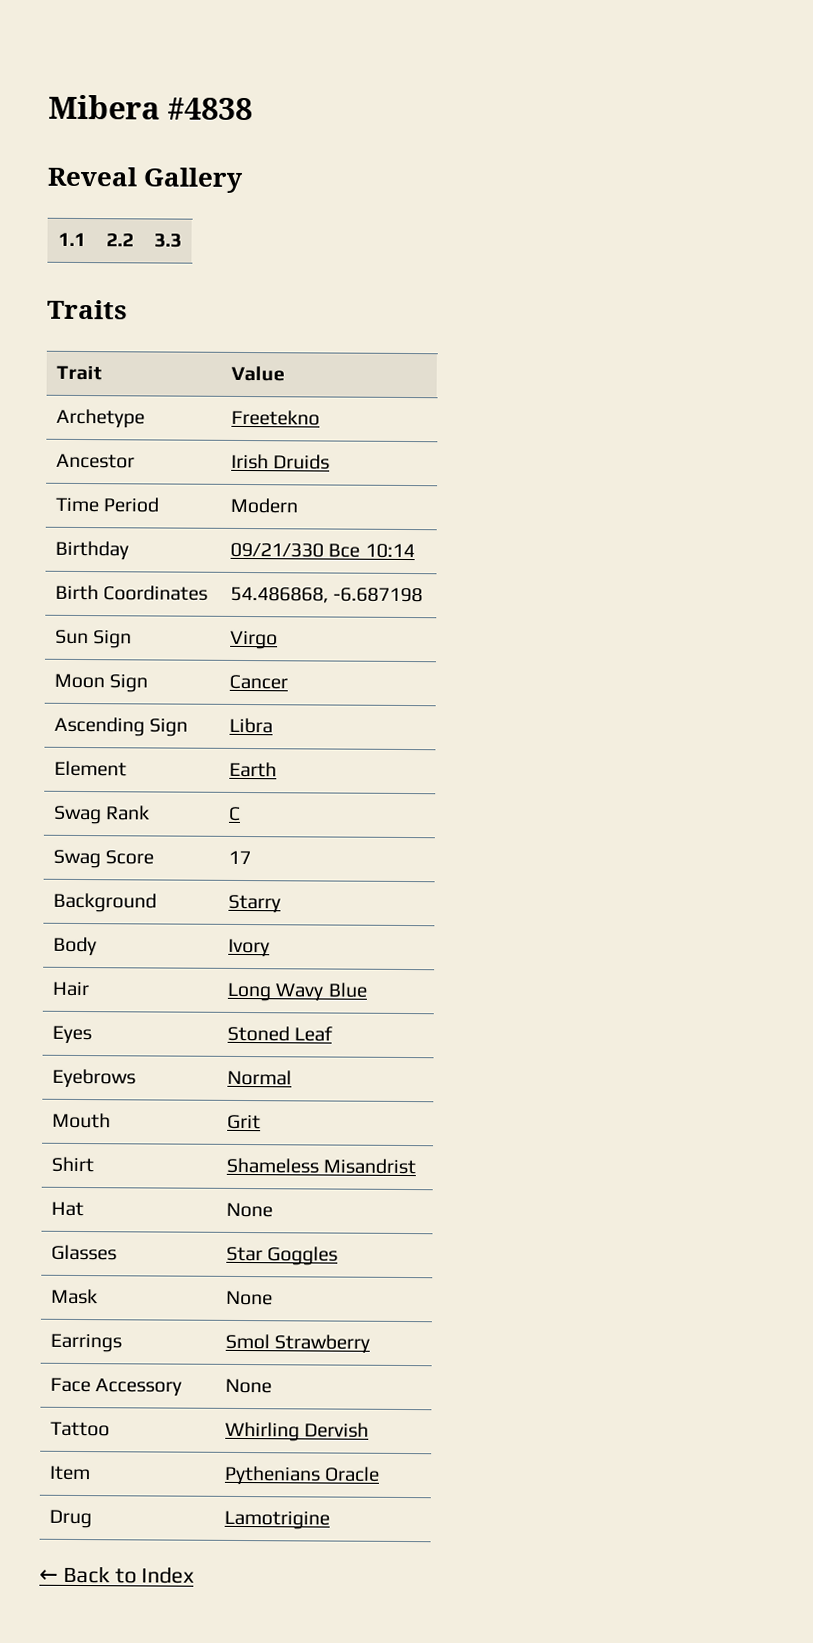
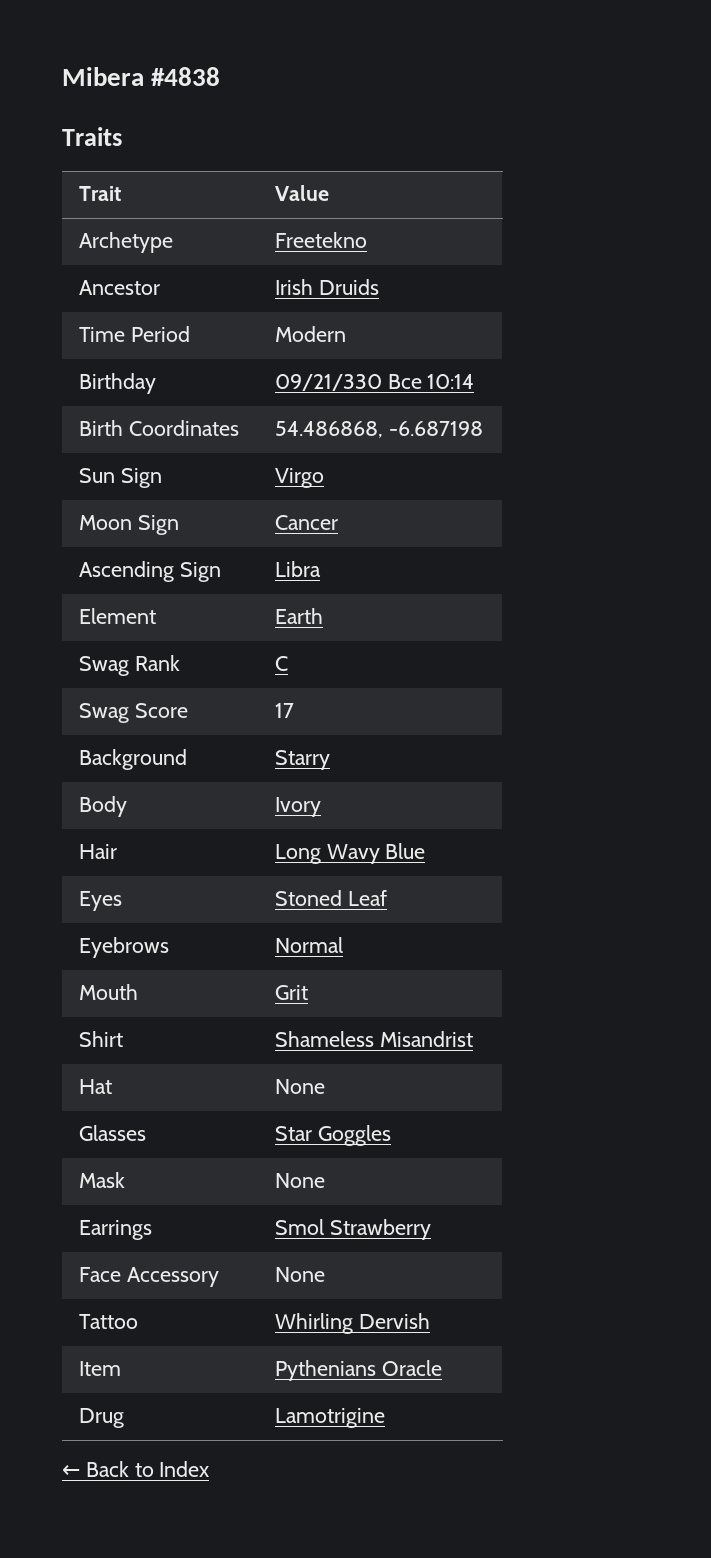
- Reveal Gallery
- 1.1 | 2.2 | 3.3

